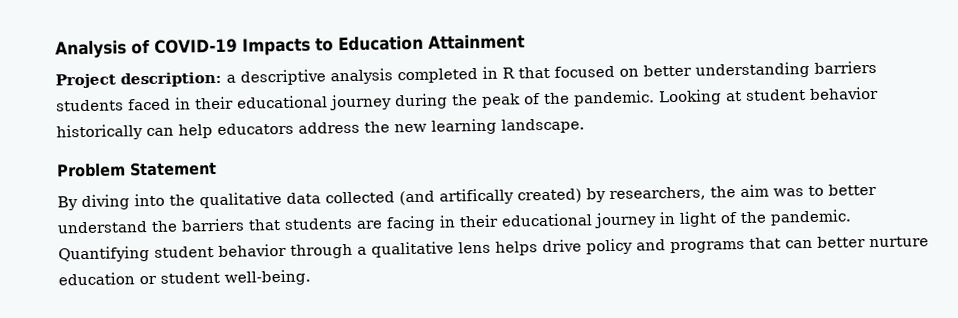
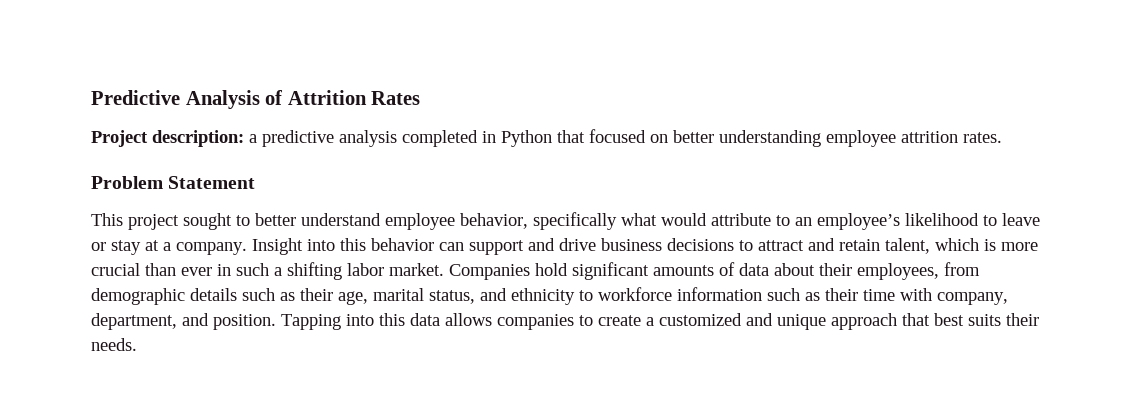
- Analysis of COVID-19 Impacts to Education Attainment
+ Predictive Analysis of Attrition Rates
- Project description: a descriptive analysis completed in R that focused on better understanding barriers students faced in their educational journey during the peak of the pandemic. Looking at student behavior historically can help educators address the new learning landscape.
+ Project description: a predictive analysis completed in Python that focused on better understanding employee attrition rates.
  Problem Statement
- By diving into the qualitative data collected (and artifically created) by researchers, the aim was to better understand the barriers that students are facing in their educational journey in light of the pandemic. Quantifying student behavior through a qualitative lens helps drive policy and programs that can better nurture education or student well-being.
+ This project sought to better understand employee behavior, specifically what would attribute to an employee’s likelihood to leave or stay at a company. Insight into this behavior can support and drive business decisions to attract and retain talent, which is more crucial than ever in such a shifting labor market. Companies hold significant amounts of data about their employees, from demographic details such as their age, marital status, and ethnicity to workforce information such as their time with company, department, and position. Tapping into this data allows companies to create a customized and unique approach that best suits their needs.

